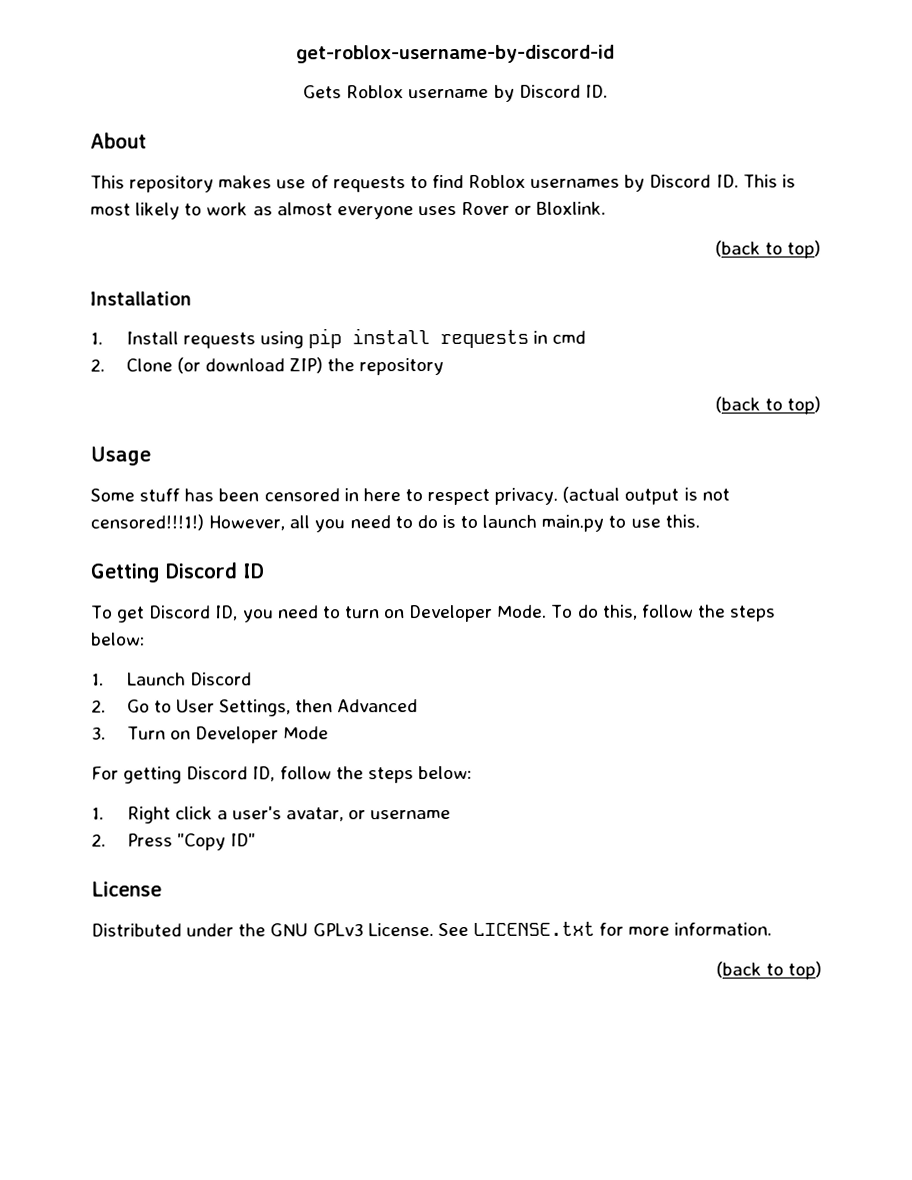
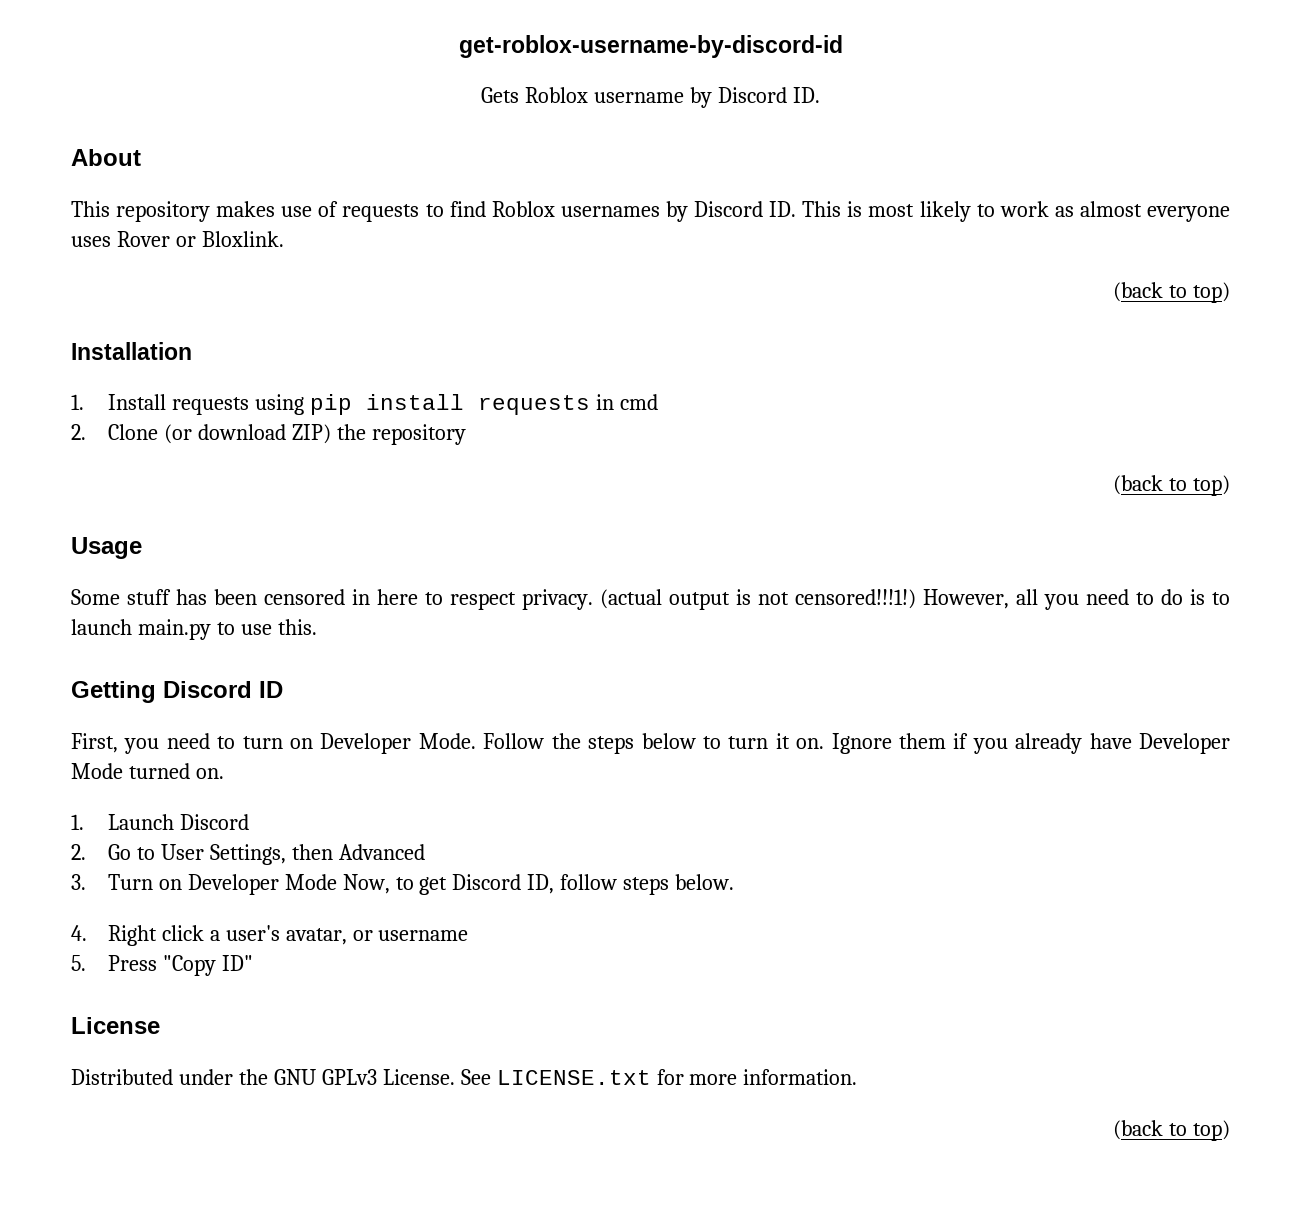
- To get Discord ID, you need to turn on Developer Mode.
+ First, you need to turn on Developer Mode.
- To do this, follow the steps below:
+ Follow the steps below to turn it on. Ignore them if you already have Developer Mode turned on.
- 3. Turn on Developer Mode
- For getting Discord ID, follow the steps below:
- 1. Right click a user's avatar, or username
+ 3. Turn on Developer Mode Now, to get Discord ID, follow steps below.
+ 4. Right click a user's avatar, or username
- 2. Press "Copy ID"
+ 5. Press "Copy ID"

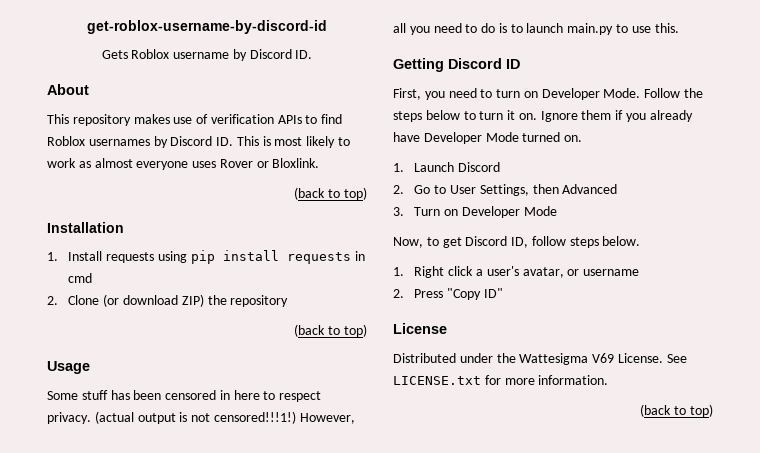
- This repository makes use of requests to find Roblox usernames by Discord ID. This is most likely to work as almost everyone uses Rover or Bloxlink.
+ This repository makes use of verification APIs to find Roblox usernames by Discord ID. This is most likely to work as almost everyone uses Rover or Bloxlink.
- 3. Turn on Developer Mode Now, to get Discord ID, follow steps below.
+ 3. Turn on Developer Mode
+ Now, to get Discord ID, follow steps below.
- 4. Right click a user's avatar, or username
+ 1. Right click a user's avatar, or username
- 5. Press "Copy ID"
+ 2. Press "Copy ID"
- Distributed under the GNU GPLv3 License.
+ Distributed under the Wattesigma V69 License.

